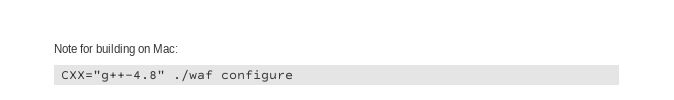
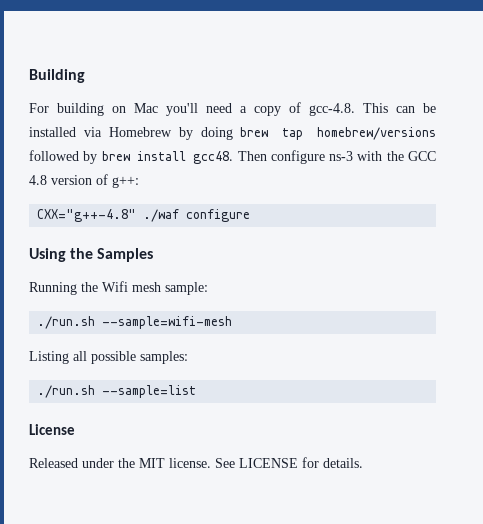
- Note for building on Mac:
+ Building
+ For building on Mac you'll need a copy of gcc-4.8. This can be installed via Homebrew by doing brew tap homebrew/versions followed by brew install gcc48. Then configure ns-3 with the GCC 4.8 version of g++:
  CXX="g++-4.8" ./waf configure
+ Using the Samples
+ Running the Wifi mesh sample:
+ ./run.sh --sample=wifi-mesh
+ Listing all possible samples:
+ ./run.sh --sample=list
+ License
+ Released under the MIT license. See LICENSE for details.

